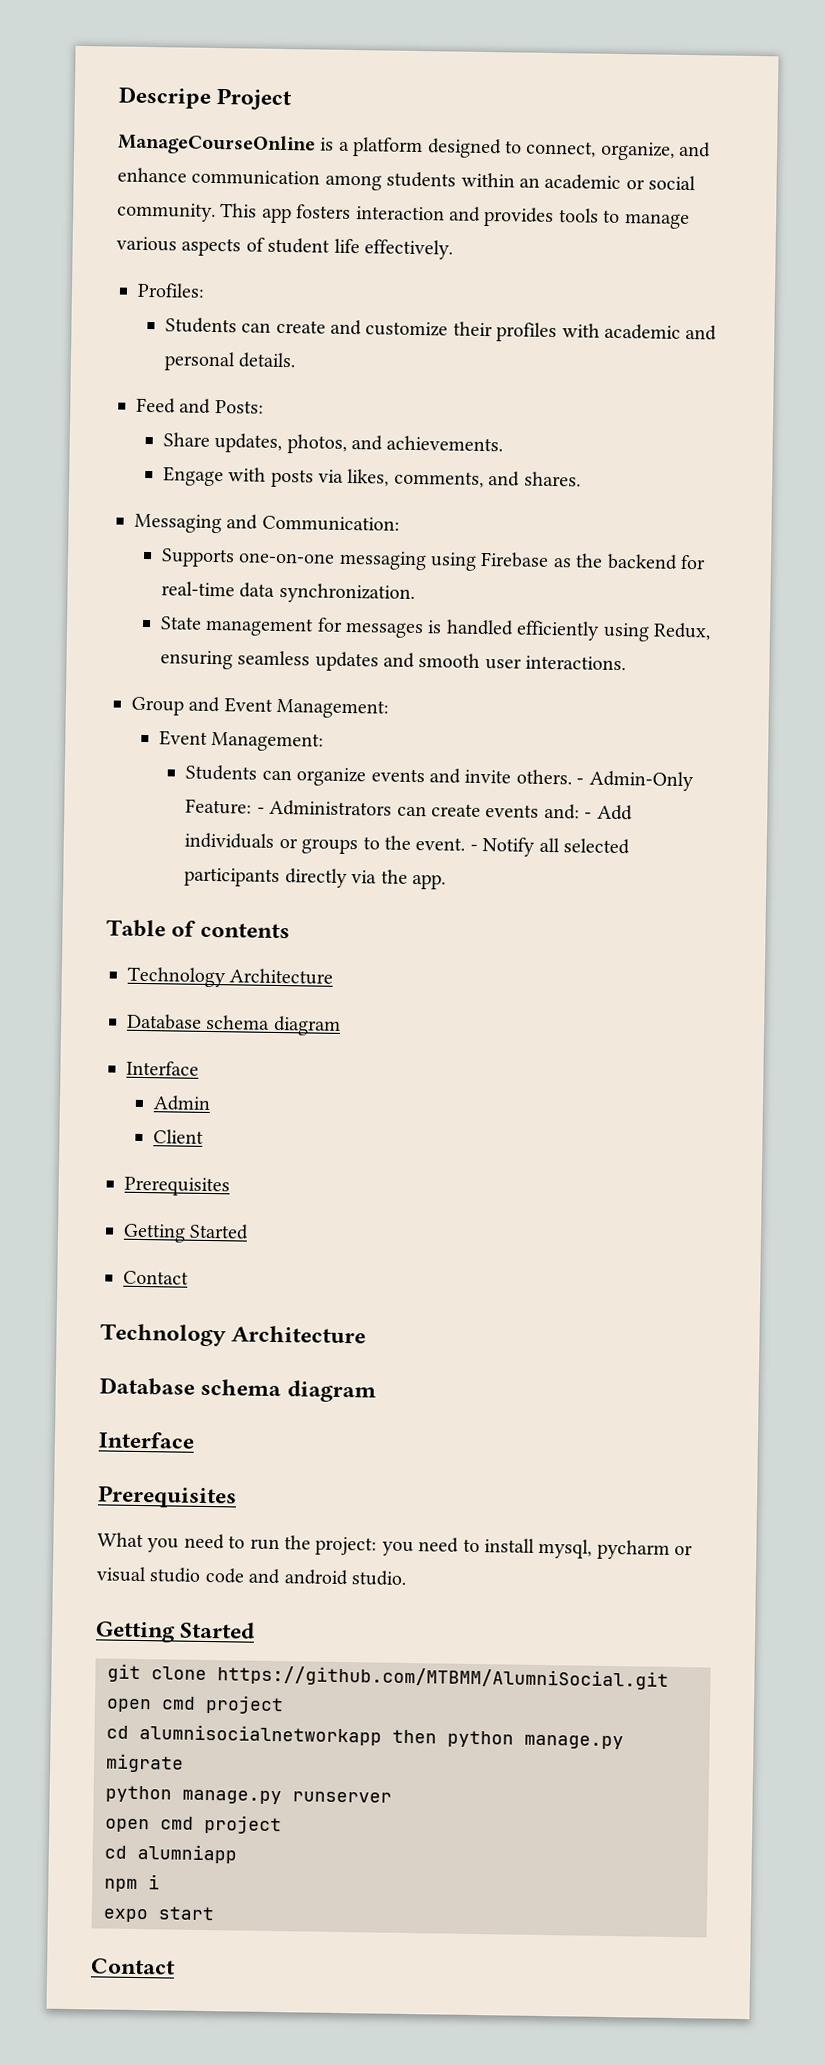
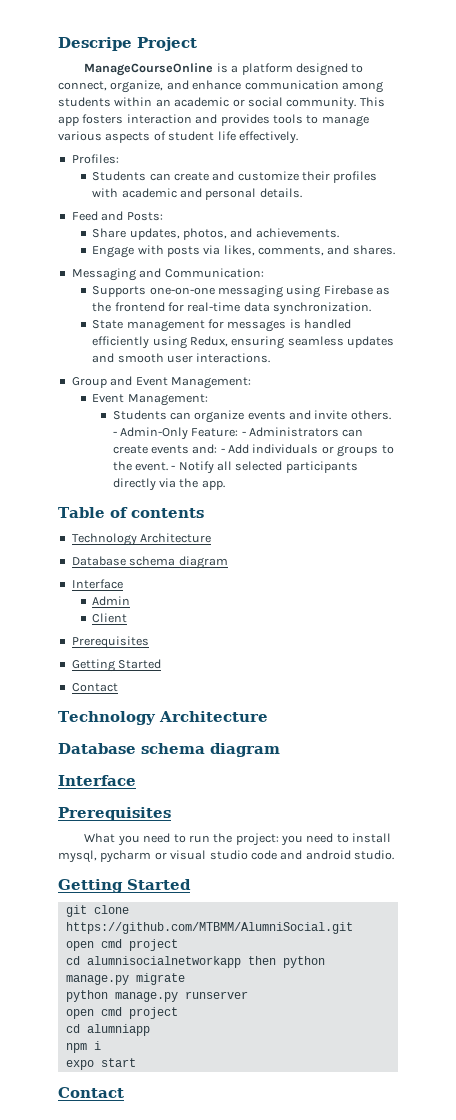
- Supports one-on-one messaging using Firebase as the backend for real-time data synchronization.
+ Supports one-on-one messaging using Firebase as the frontend for real-time data synchronization.

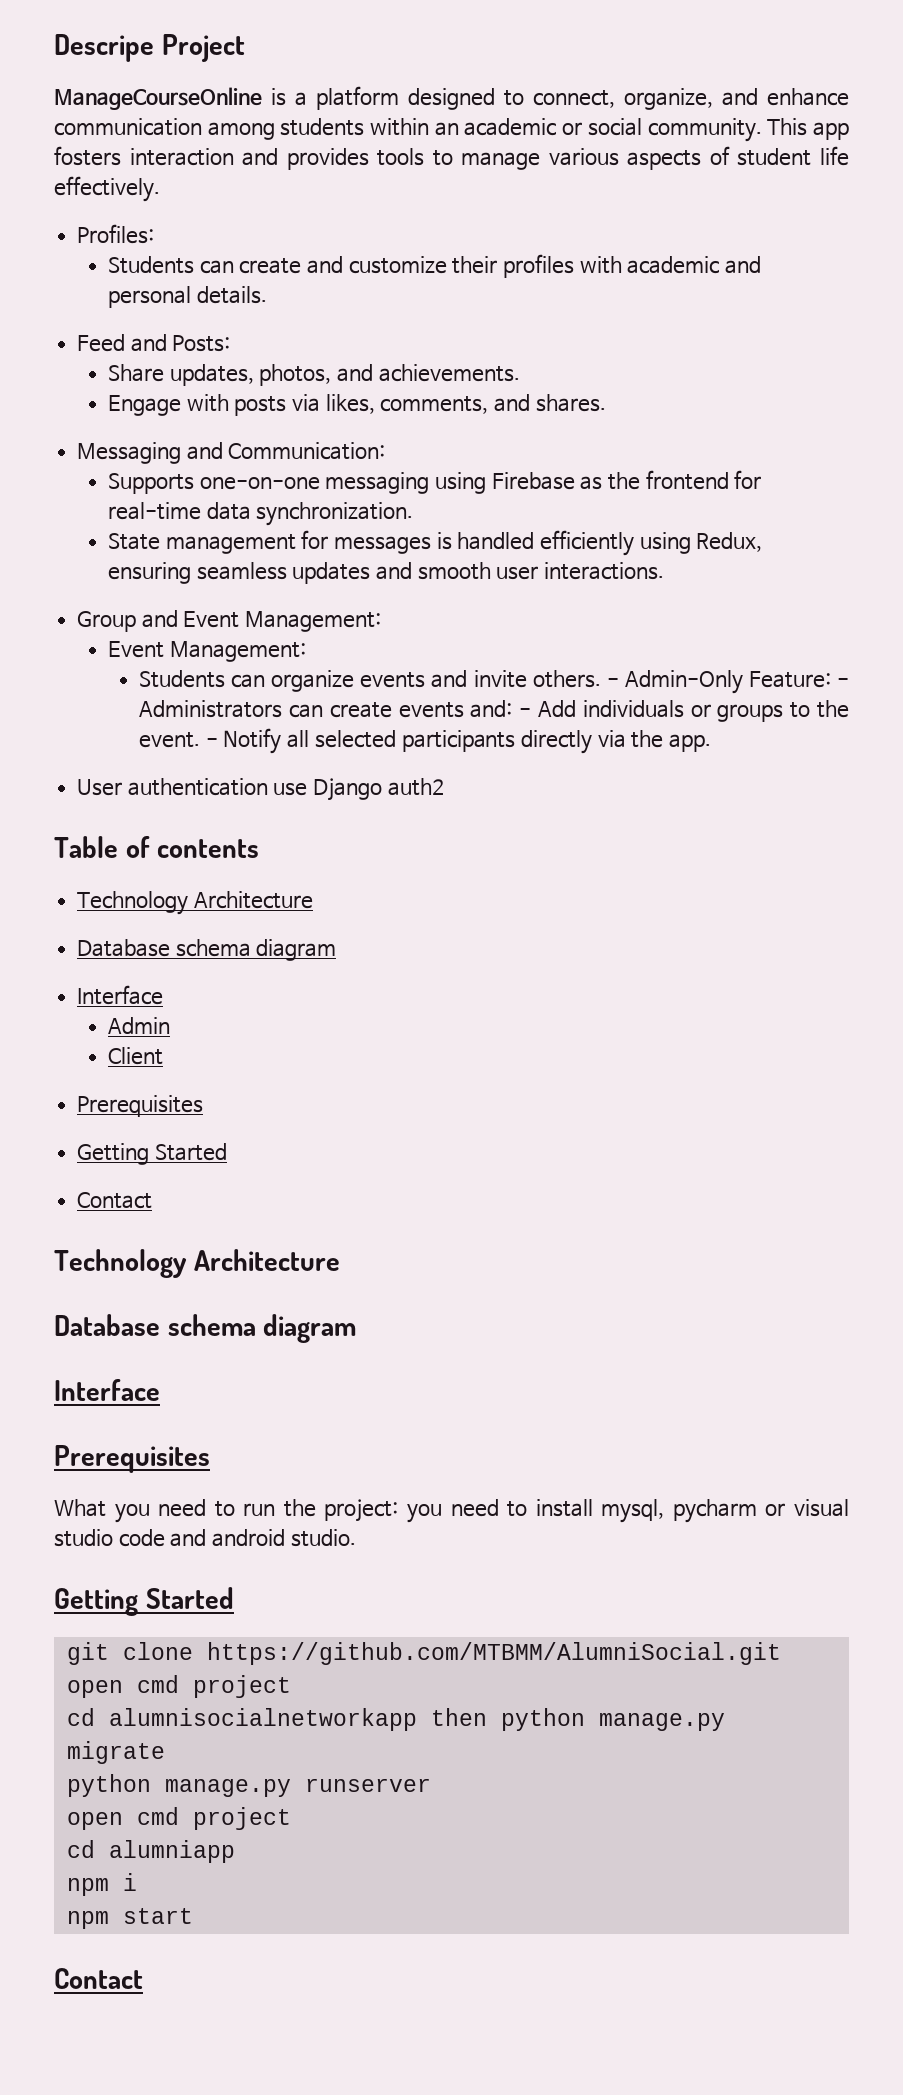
+ User authentication use Django auth2
- expo start
+ npm start

